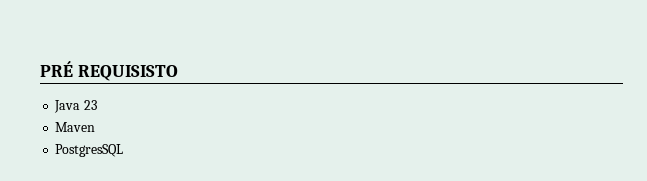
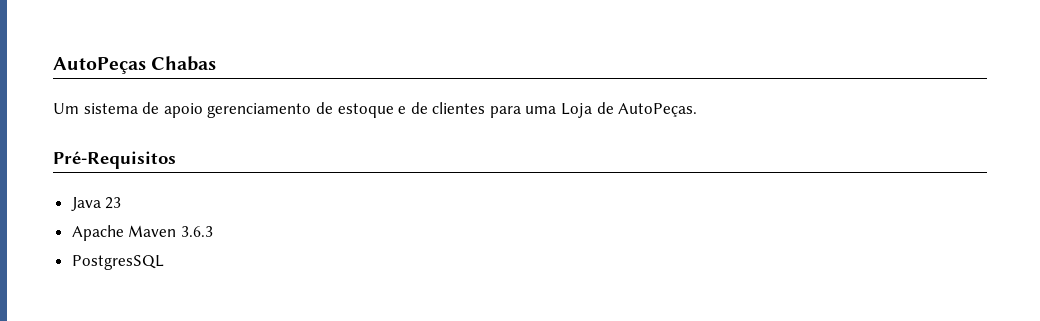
- PRÉ REQUISISTO
+ AutoPeças Chabas
+ Um sistema de apoio gerenciamento de estoque e de clientes para uma Loja de AutoPeças.
+ Pré-Requisitos
- Maven
+ Apache Maven 3.6.3

